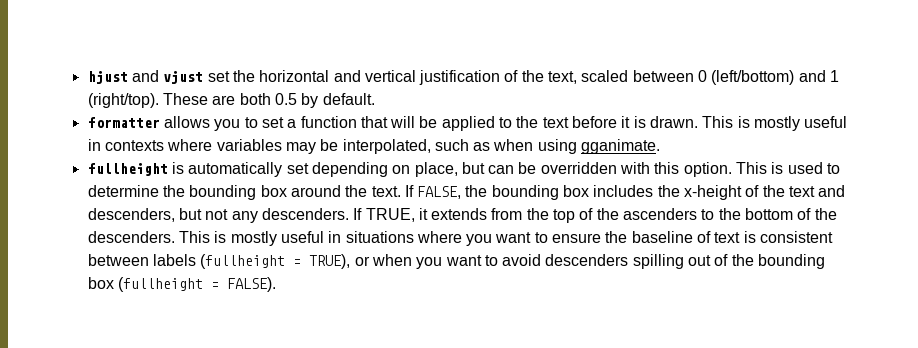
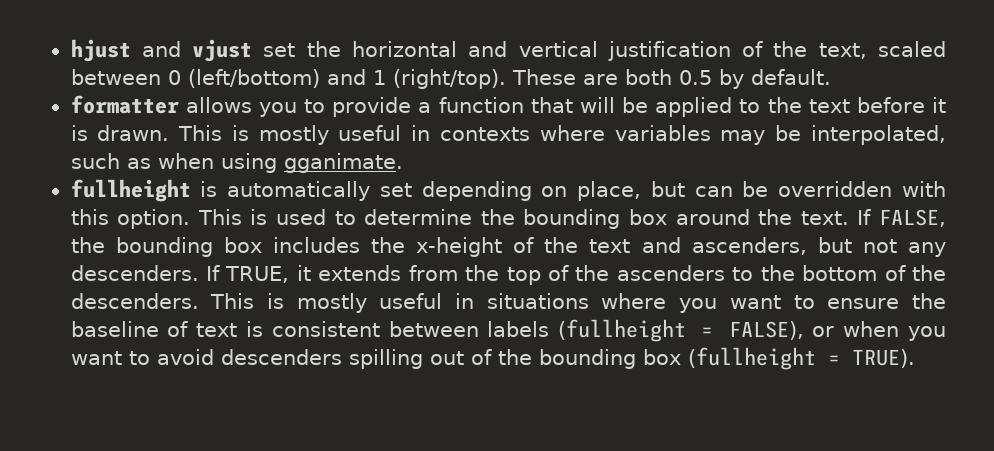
- formatter allows you to set a function that will be applied to the text before it is drawn.
+ formatter allows you to provide a function that will be applied to the text before it is drawn.
- If FALSE, the bounding box includes the x-height of the text and descenders, but not any descenders.
+ If FALSE, the bounding box includes the x-height of the text and ascenders, but not any descenders.
- This is mostly useful in situations where you want to ensure the baseline of text is consistent between labels (fullheight = TRUE), or when you want to avoid descenders spilling out of the bounding box (fullheight = FALSE).
+ This is mostly useful in situations where you want to ensure the baseline of text is consistent between labels (fullheight = FALSE), or when you want to avoid descenders spilling out of the bounding box (fullheight = TRUE).

